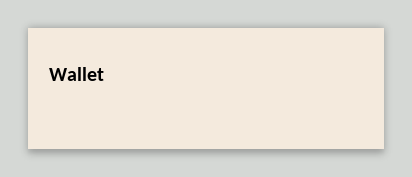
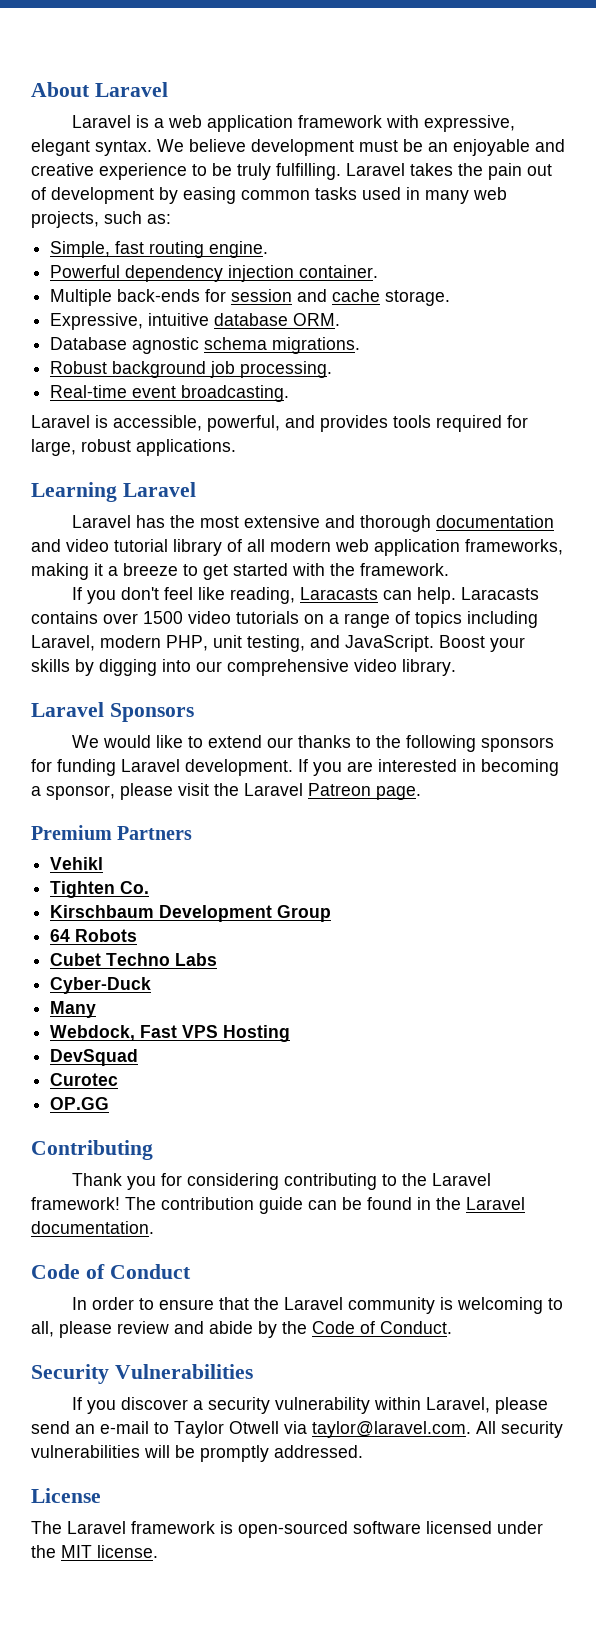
- Wallet
+ About Laravel
+ Laravel is a web application framework with expressive, elegant syntax. We believe development must be an enjoyable and creative experience to be truly fulfilling. Laravel takes the pain out of development by easing common tasks used in many web projects, such as:
+ Simple, fast routing engine.
+ Powerful dependency injection container.
+ Multiple back-ends for session and cache storage.
+ Expressive, intuitive database ORM.
+ Database agnostic schema migrations.
+ Robust background job processing.
+ Real-time event broadcasting.
+ Laravel is accessible, powerful, and provides tools required for large, robust applications.
+ Learning Laravel
+ Laravel has the most extensive and thorough documentation and video tutorial library of all modern web application frameworks, making it a breeze to get started with the framework.
+ If you don't feel like reading, Laracasts can help. Laracasts contains over 1500 video tutorials on a range of topics including Laravel, modern PHP, unit testing, and JavaScript. Boost your skills by digging into our comprehensive video library.
+ Laravel Sponsors
+ We would like to extend our thanks to the following sponsors for funding Laravel development. If you are interested in becoming a sponsor, please visit the Laravel Patreon page.
+ Premium Partners
+ Vehikl
+ Tighten Co.
+ Kirschbaum Development Group
+ 64 Robots
+ Cubet Techno Labs
+ Cyber-Duck
+ Many
+ Webdock, Fast VPS Hosting
+ DevSquad
+ Curotec
+ OP.GG
+ Contributing
+ Thank you for considering contributing to the Laravel framework! The contribution guide can be found in the Laravel documentation.
+ Code of Conduct
+ In order to ensure that the Laravel community is welcoming to all, please review and abide by the Code of Conduct.
+ Security Vulnerabilities
+ If you discover a security vulnerability within Laravel, please send an e-mail to Taylor Otwell via taylor@laravel.com. All security vulnerabilities will be promptly addressed.
+ License
+ The Laravel framework is open-sourced software licensed under the MIT license.

